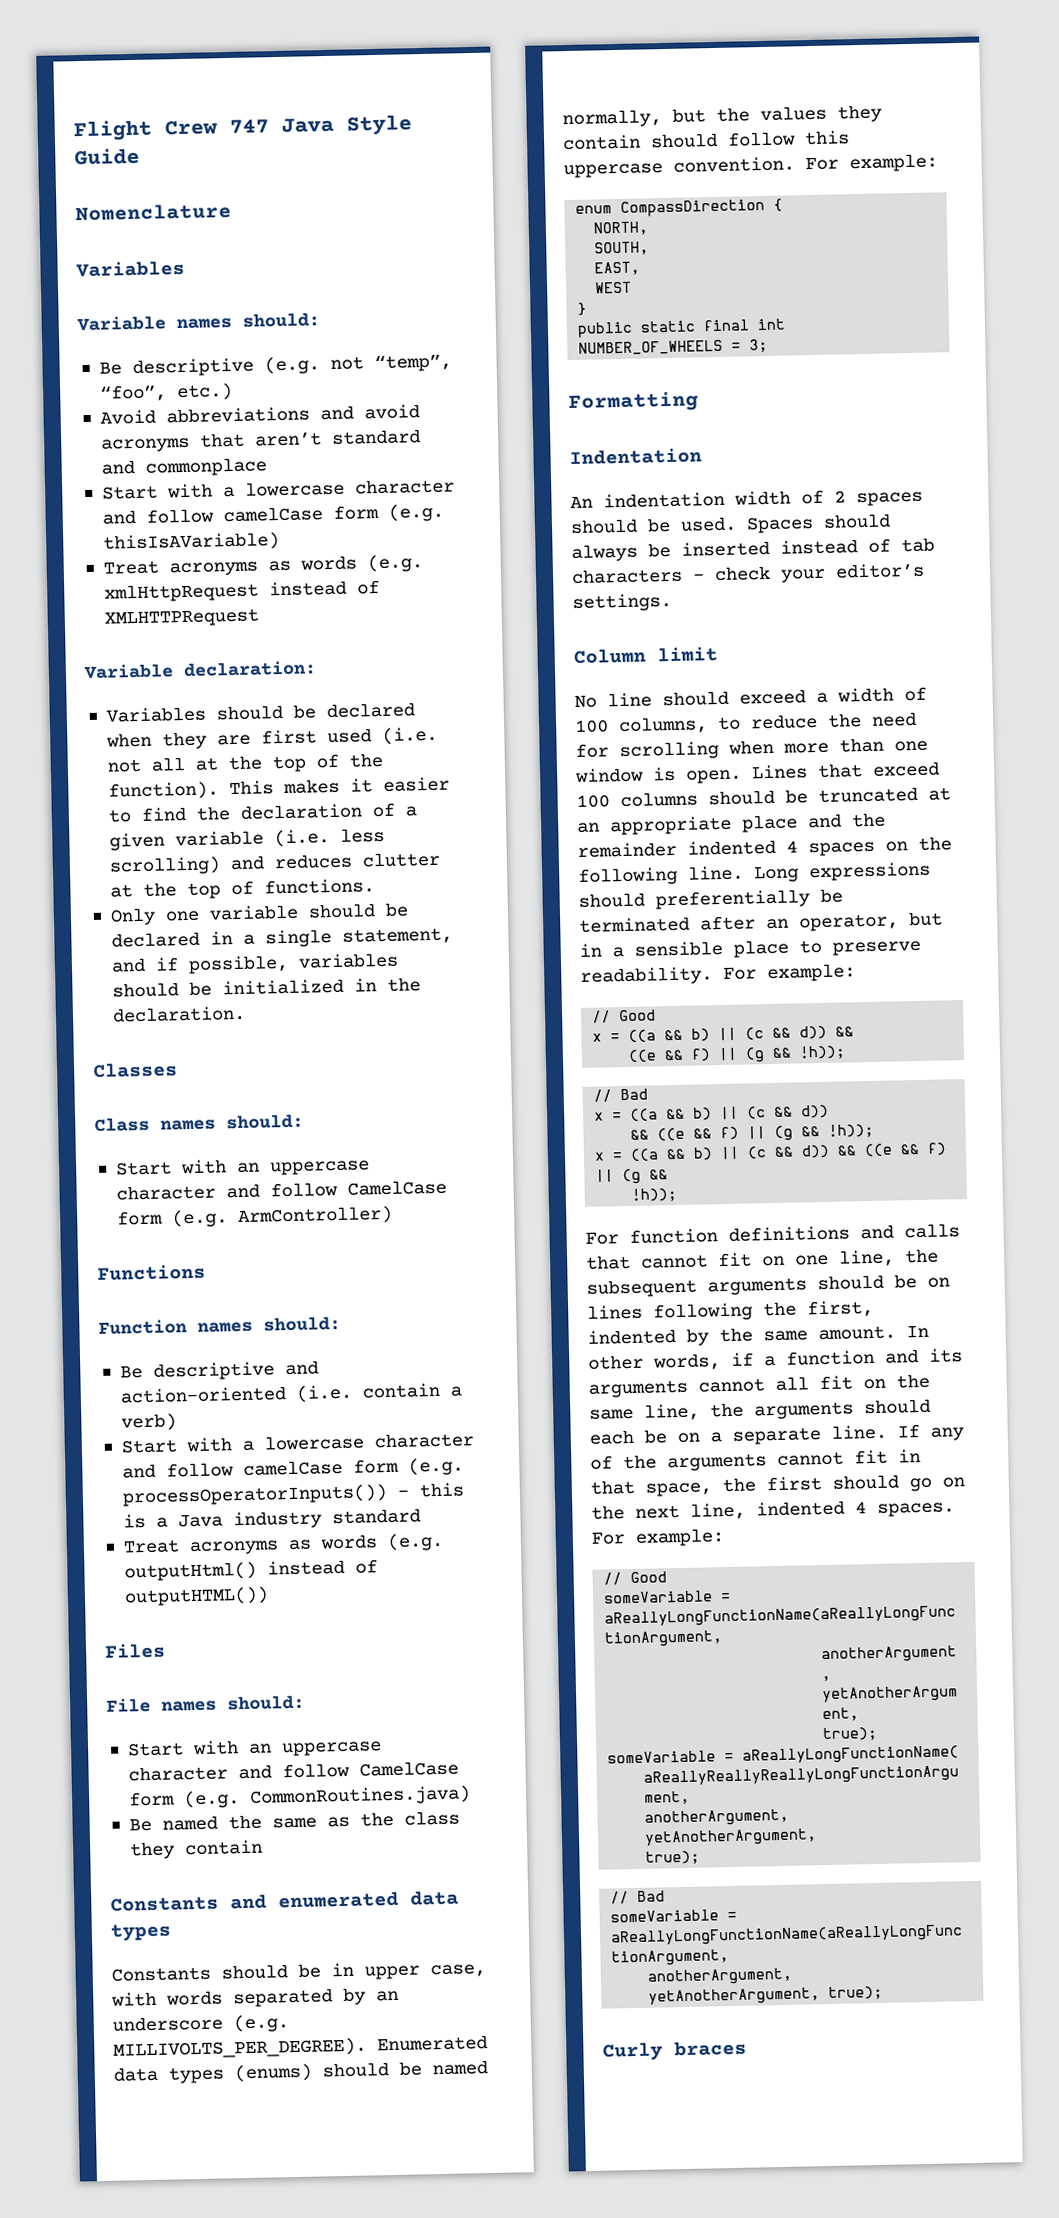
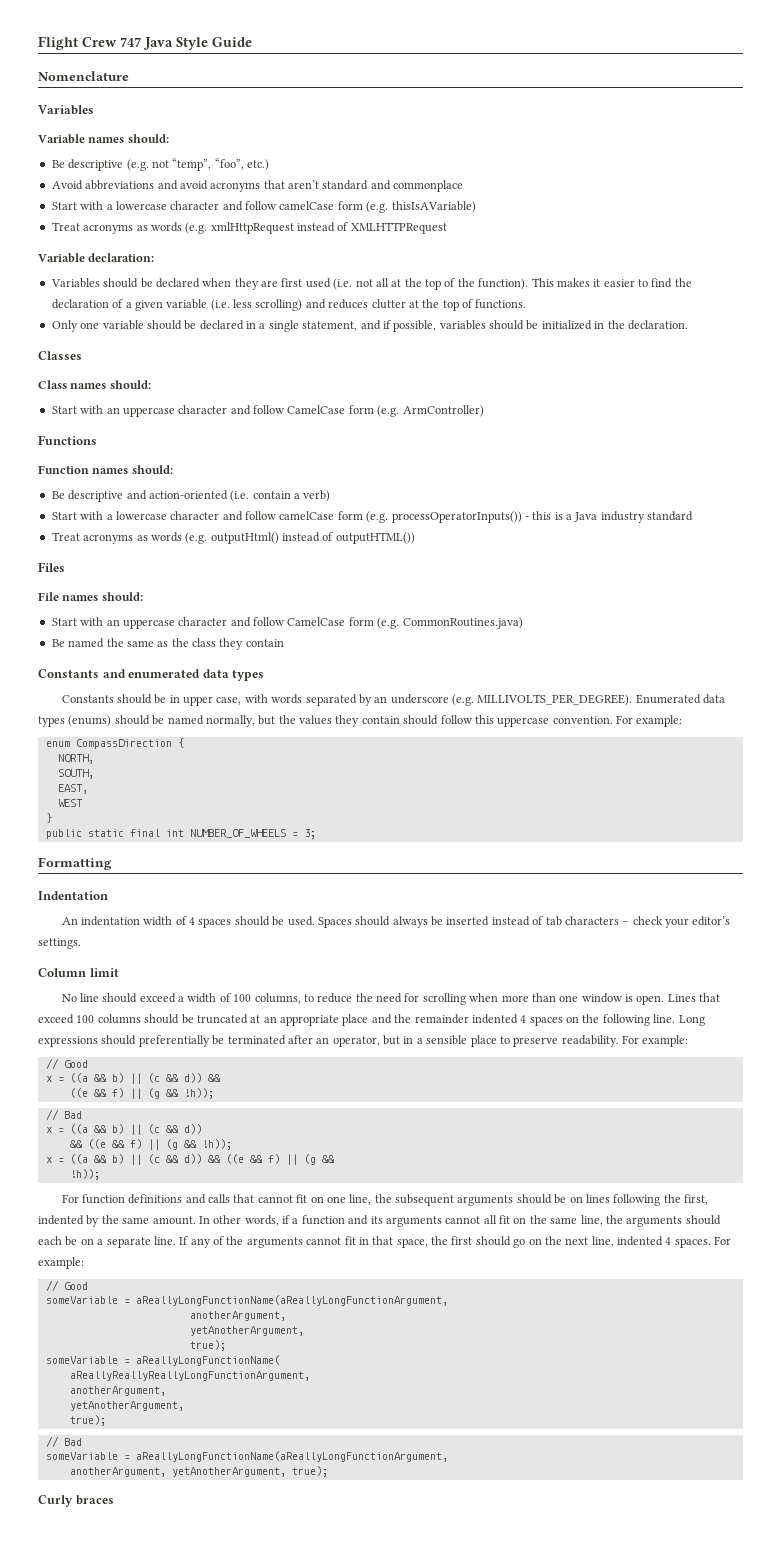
- An indentation width of 2 spaces should be used.
+ An indentation width of 4 spaces should be used.

